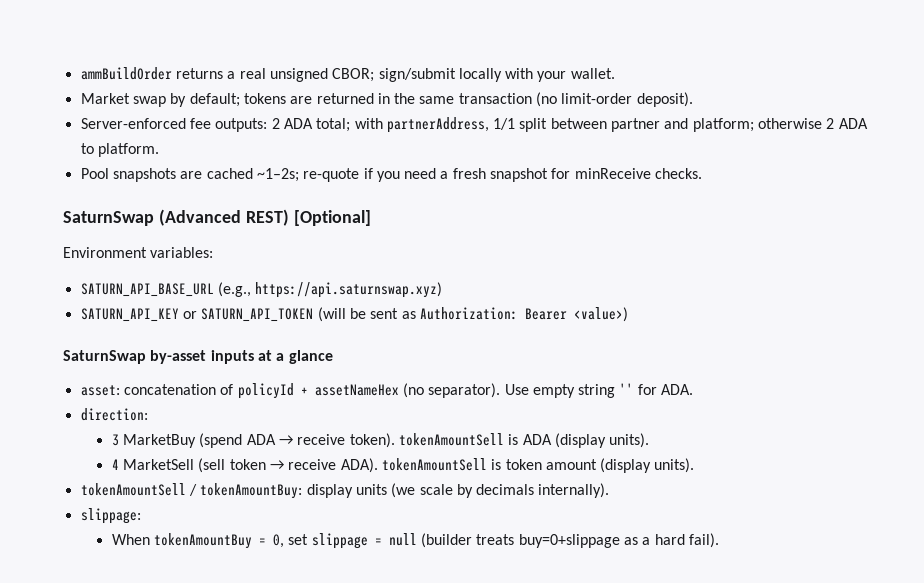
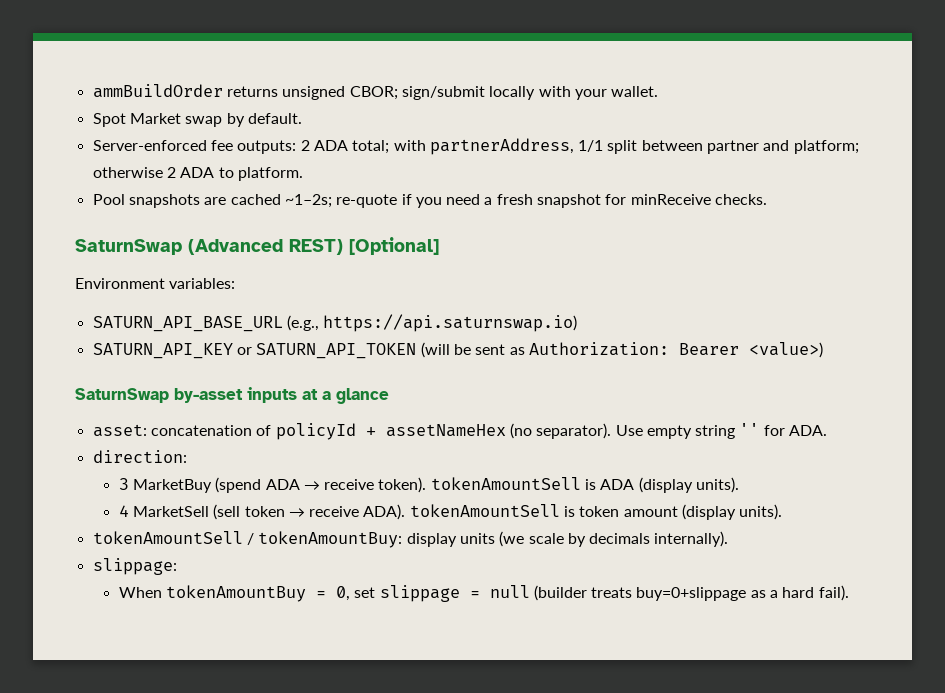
- ammBuildOrder returns a real unsigned CBOR; sign/submit locally with your wallet.
+ ammBuildOrder returns unsigned CBOR; sign/submit locally with your wallet.
- Market swap by default; tokens are returned in the same transaction (no limit-order deposit).
+ Spot Market swap by default.
- SATURN_API_BASE_URL (e.g., https://api.saturnswap.xyz)
+ SATURN_API_BASE_URL (e.g., https://api.saturnswap.io)

